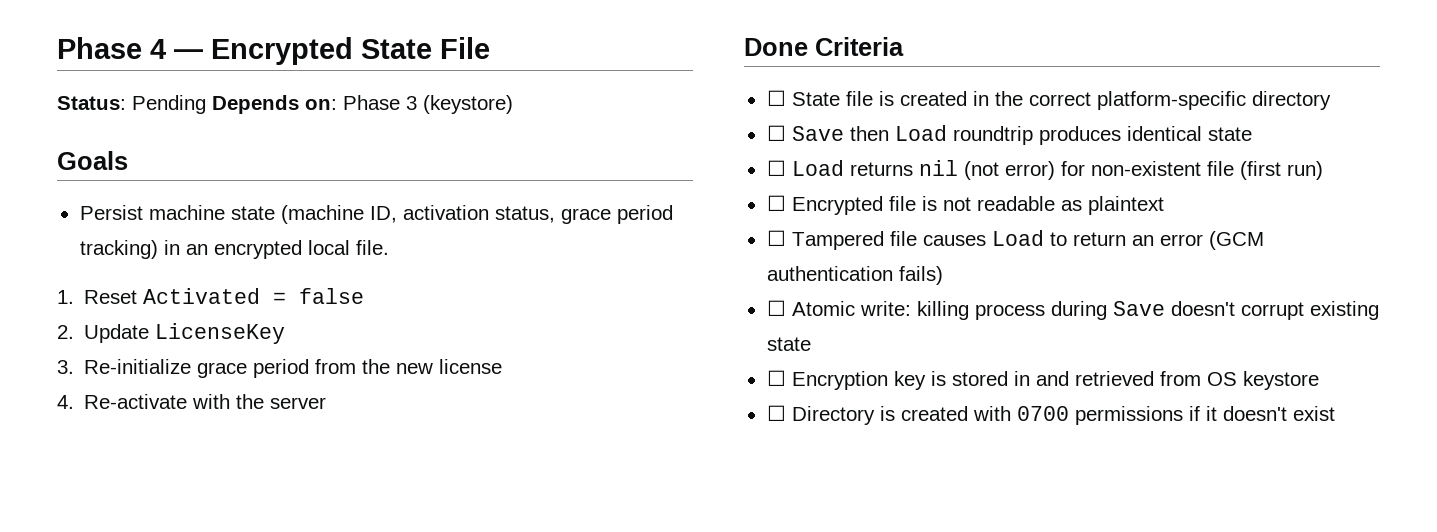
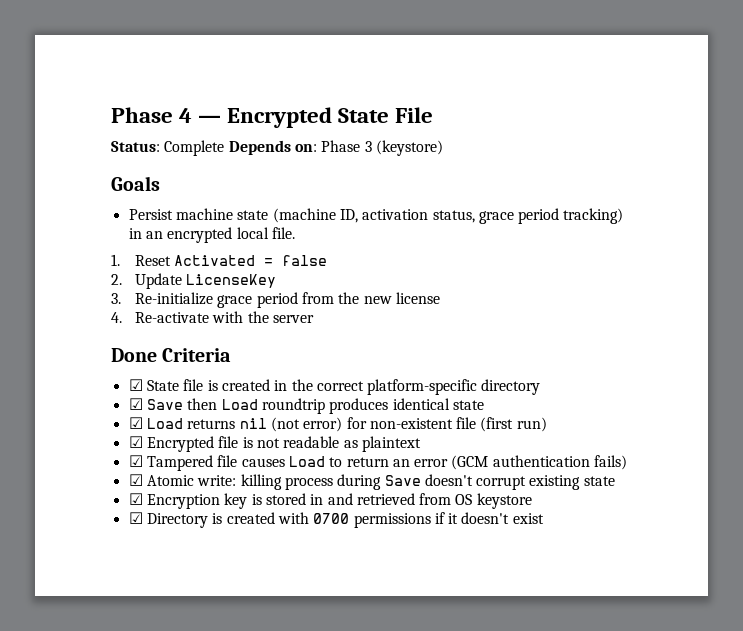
- Status: Pending Depends on: Phase 3 (keystore)
+ Status: Complete Depends on: Phase 3 (keystore)
- ☐ State file is created in the correct platform-specific directory
+ ☑ State file is created in the correct platform-specific directory
- ☐ Save then Load roundtrip produces identical state
+ ☑ Save then Load roundtrip produces identical state
- ☐ Load returns nil (not error) for non-existent file (first run)
+ ☑ Load returns nil (not error) for non-existent file (first run)
- ☐ Encrypted file is not readable as plaintext
+ ☑ Encrypted file is not readable as plaintext
- ☐ Tampered file causes Load to return an error (GCM authentication fails)
+ ☑ Tampered file causes Load to return an error (GCM authentication fails)
- ☐ Atomic write: killing process during Save doesn't corrupt existing state
+ ☑ Atomic write: killing process during Save doesn't corrupt existing state
- ☐ Encryption key is stored in and retrieved from OS keystore
+ ☑ Encryption key is stored in and retrieved from OS keystore
- ☐ Directory is created with 0700 permissions if it doesn't exist
+ ☑ Directory is created with 0700 permissions if it doesn't exist

